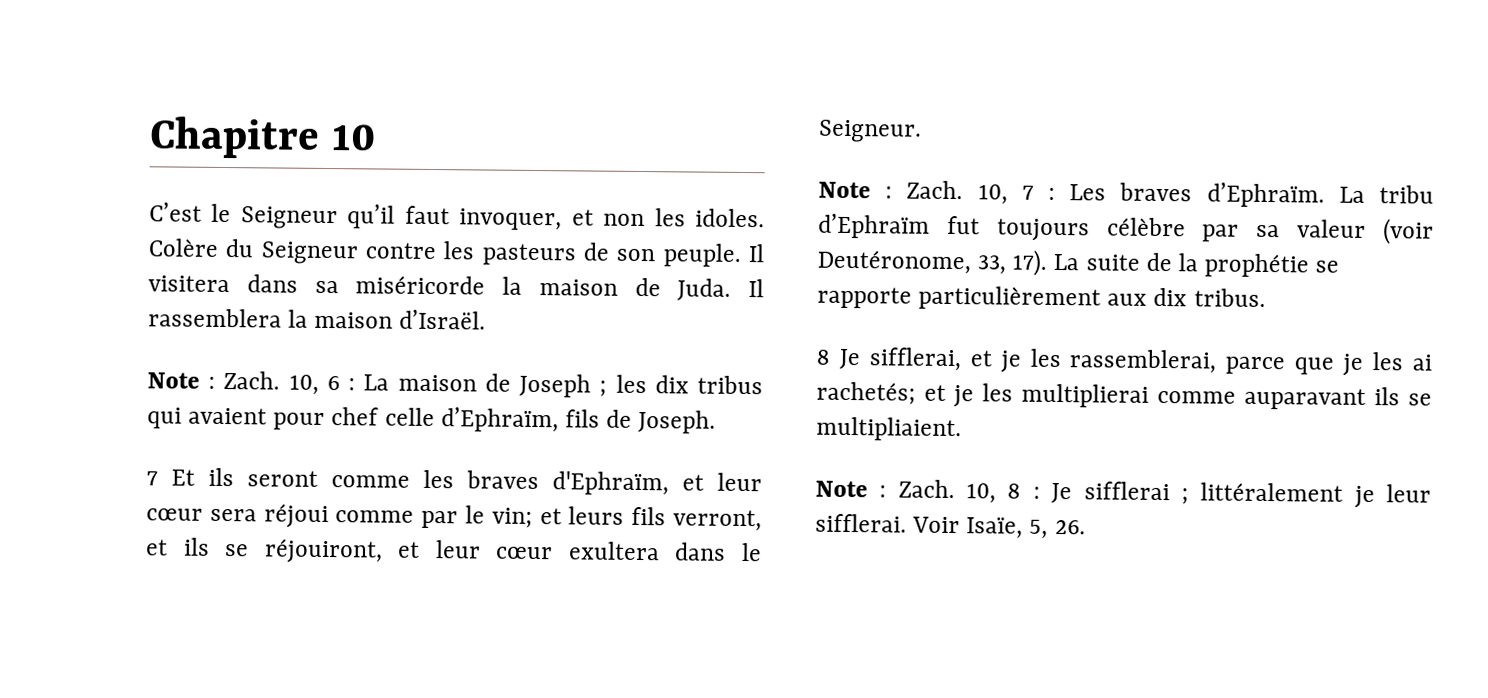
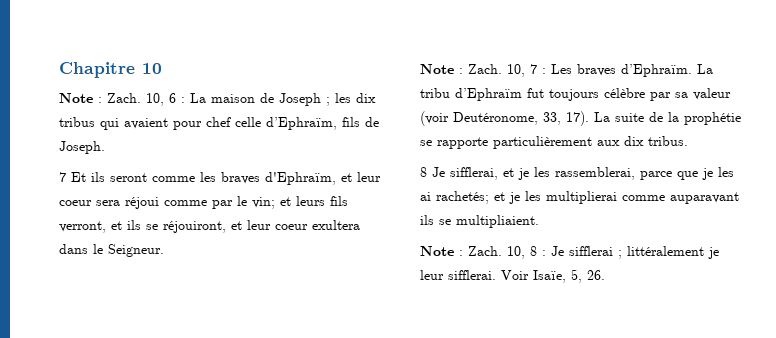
- C’est le Seigneur qu’il faut invoquer, et non les idoles. Colère du Seigneur contre les pasteurs de son peuple. Il visitera dans sa miséricorde la maison de Juda. Il rassemblera la maison d’Israël.
- 7 Et ils seront comme les braves d'Ephraïm, et leur cœur sera réjoui comme par le vin; et leurs fils verront, et ils se réjouiront, et leur cœur exultera dans le Seigneur.
+ 7 Et ils seront comme les braves d'Ephraïm, et leur coeur sera réjoui comme par le vin; et leurs fils verront, et ils se réjouiront, et leur coeur exultera dans le Seigneur.

